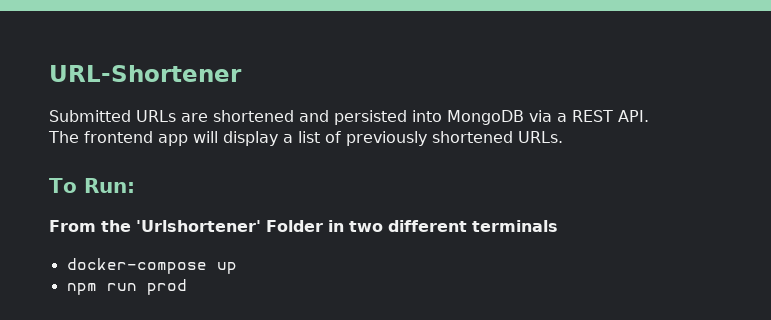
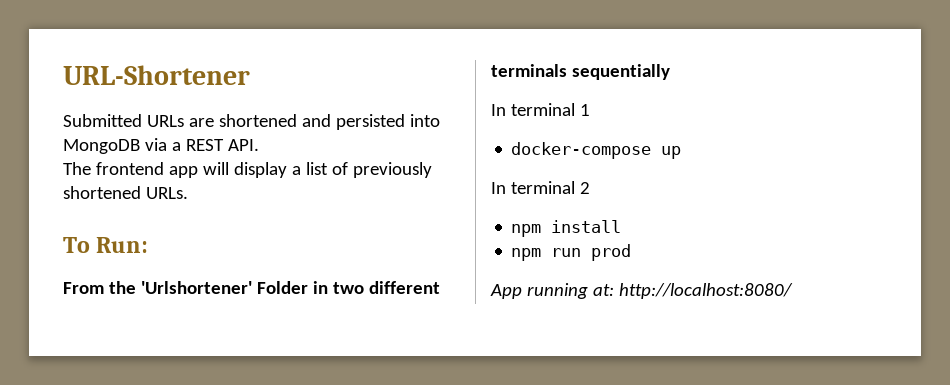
- From the 'Urlshortener' Folder in two different terminals
+ From the 'Urlshortener' Folder in two different terminals sequentially
+ In terminal 1
  docker-compose up
+ In terminal 2
+ npm install
+ App running at: http://localhost:8080/

